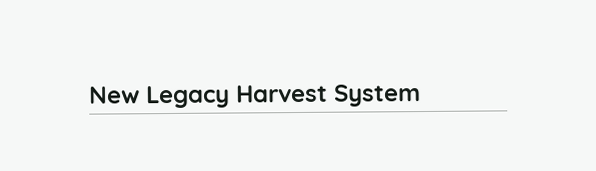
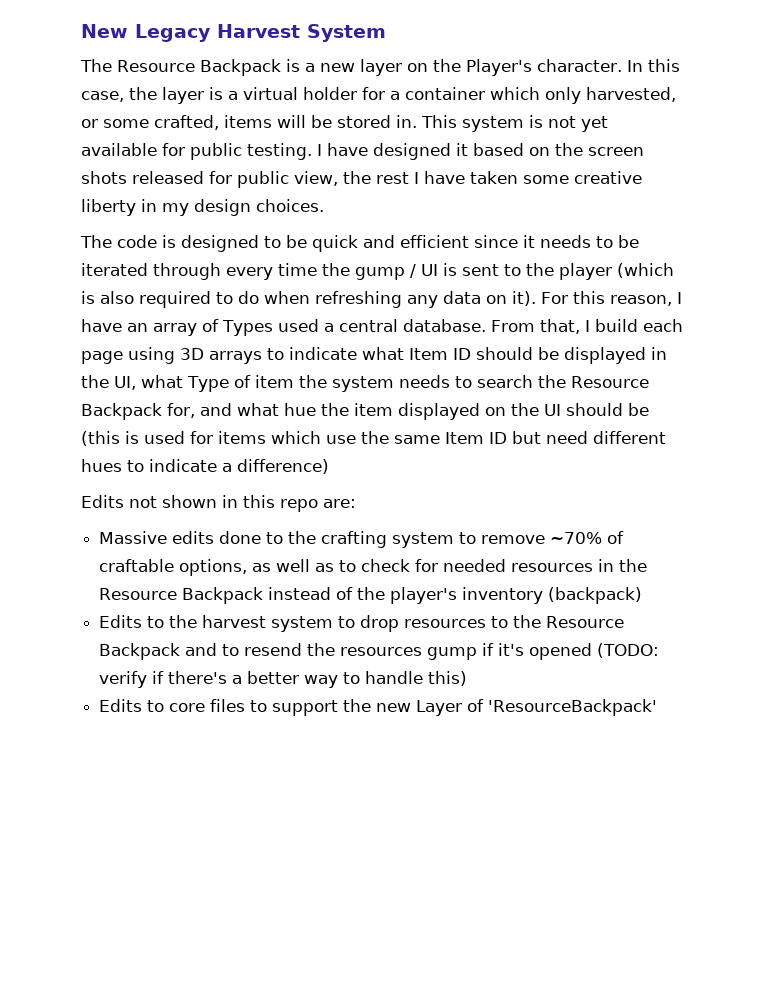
+ The Resource Backpack is a new layer on the Player's character. In this case, the layer is a virtual holder for a container which only harvested, or some crafted, items will be stored in. This system is not yet available for public testing. I have designed it based on the screen shots released for public view, the rest I have taken some creative liberty in my design choices.
+ The code is designed to be quick and efficient since it needs to be iterated through every time the gump / UI is sent to the player (which is also required to do when refreshing any data on it). For this reason, I have an array of Types used a central database. From that, I build each page using 3D arrays to indicate what Item ID should be displayed in the UI, what Type of item the system needs to search the Resource Backpack for, and what hue the item displayed on the UI should be (this is used for items which use the same Item ID but need different hues to indicate a difference)
+ Edits not shown in this repo are:
+ Massive edits done to the crafting system to remove ~70% of craftable options, as well as to check for needed resources in the Resource Backpack instead of the player's inventory (backpack)
+ Edits to the harvest system to drop resources to the Resource Backpack and to resend the resources gump if it's opened (TODO: verify if there's a better way to handle this)
+ Edits to core files to support the new Layer of 'ResourceBackpack'

